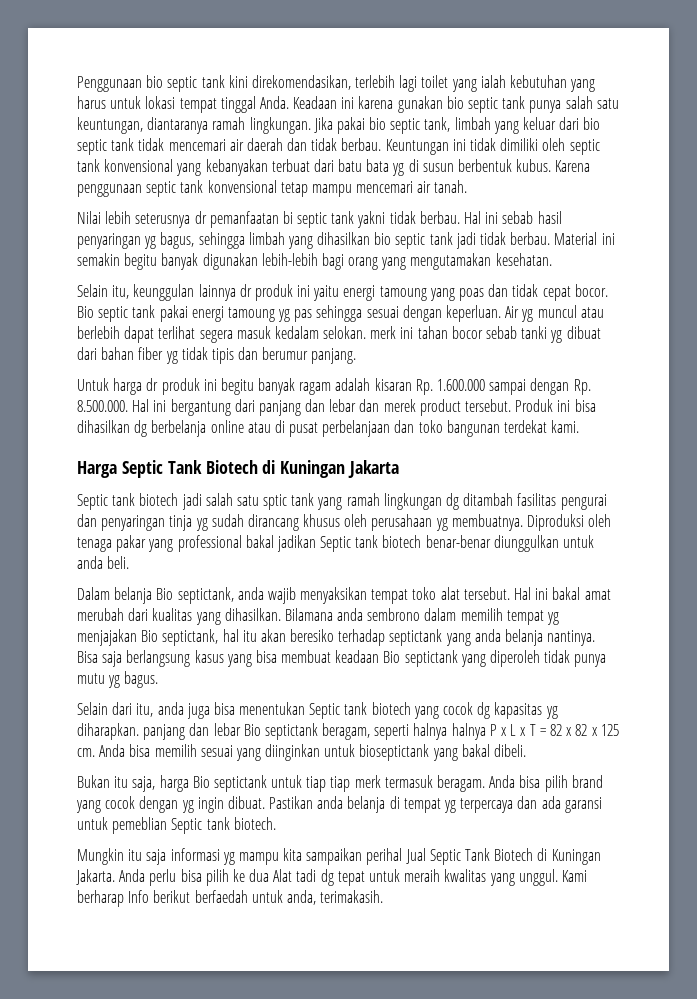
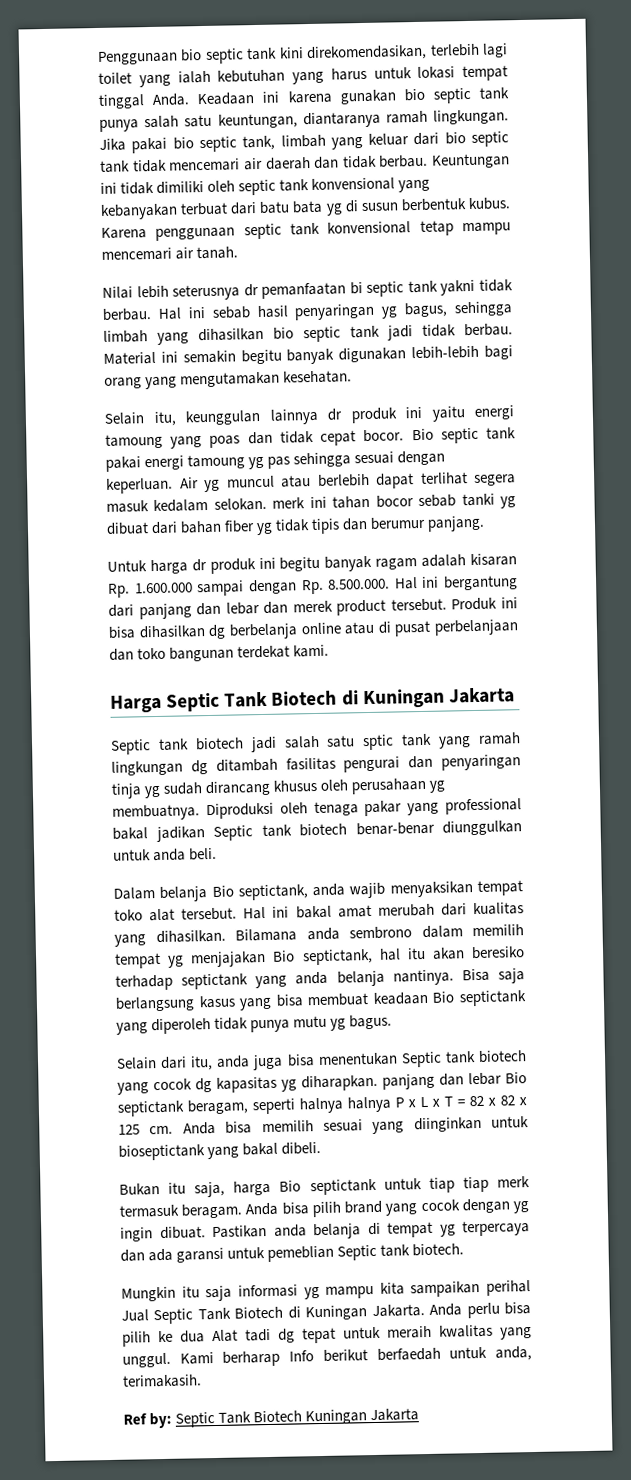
+ Ref by: Septic Tank Biotech Kuningan Jakarta

